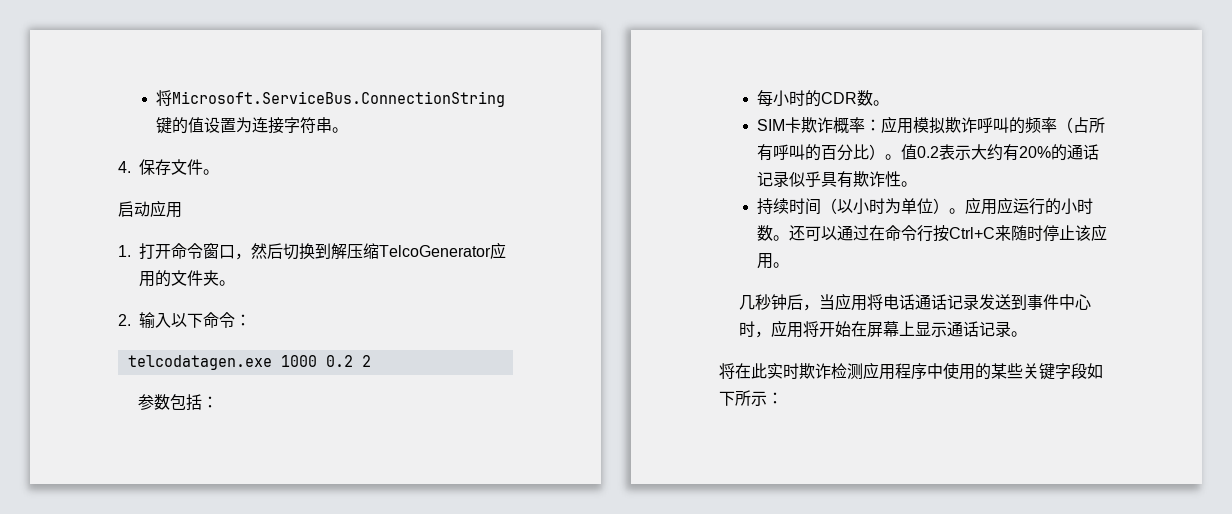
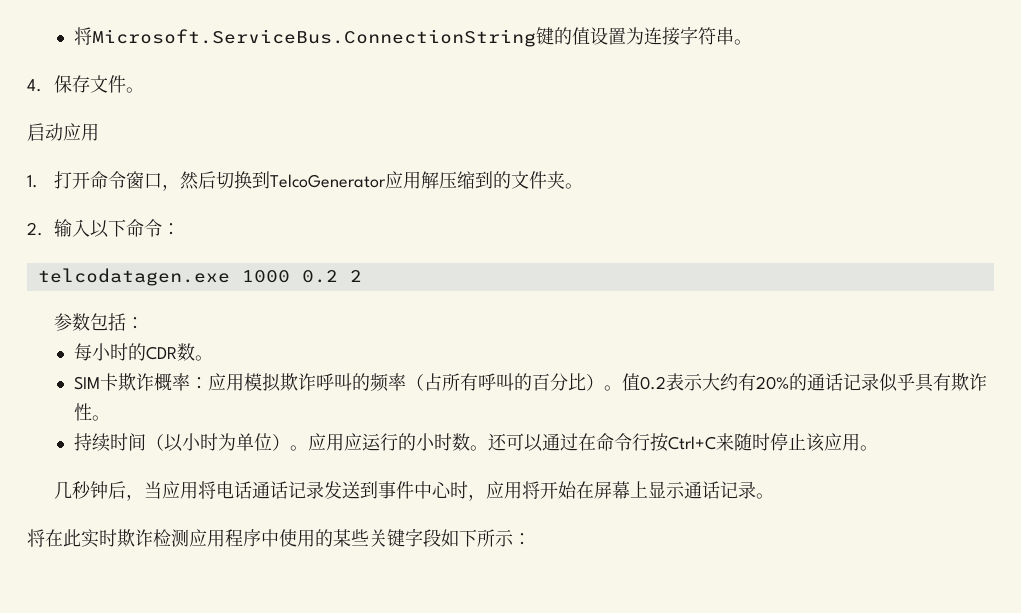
- 1.打开命令窗口，然后切换到解压缩TelcoGenerator应用的文件夹。
+ 1.打开命令窗口，然后切换到TelcoGenerator应用解压缩到的文件夹。

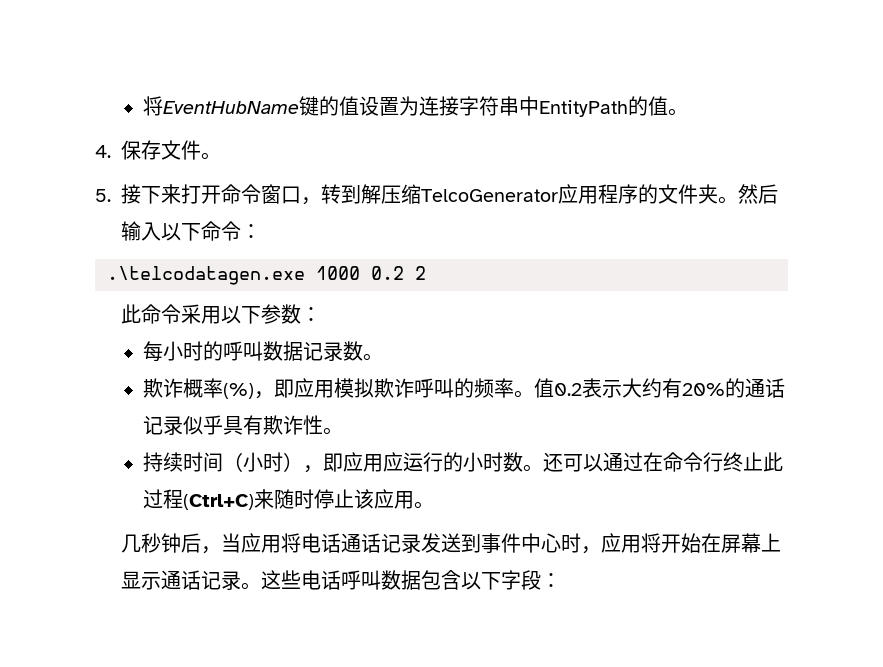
- 将Microsoft.ServiceBus.ConnectionString键的值设置为连接字符串。
+ 将EventHubName键的值设置为连接字符串中EntityPath的值。
- 启动应用
- 1.打开命令窗口，然后切换到TelcoGenerator应用解压缩到的文件夹。
- 2.输入以下命令：
+ 5.接下来打开命令窗口，转到解压缩TelcoGenerator应用程序的文件夹。然后输入以下命令：
- telcodatagen.exe 1000 0.2 2
+ .\telcodatagen.exe 1000 0.2 2
- 参数包括：
+ 此命令采用以下参数：
- 每小时的CDR数。
+ 每小时的呼叫数据记录数。
- SIM卡欺诈概率：应用模拟欺诈呼叫的频率（占所有呼叫的百分比）。
+ 欺诈概率(%)，即应用模拟欺诈呼叫的频率。
- 持续时间（以小时为单位）。应用应运行的小时数。
+ 持续时间（小时），即应用应运行的小时数。
- 还可以通过在命令行按Ctrl+C来随时停止该应用。
+ 还可以通过在命令行终止此过程(Ctrl+C)来随时停止该应用。
- 几秒钟后，当应用将电话通话记录发送到事件中心时，应用将开始在屏幕上显示通话记录。
- 将在此实时欺诈检测应用程序中使用的某些关键字段如下所示：
+ 几秒钟后，当应用将电话通话记录发送到事件中心时，应用将开始在屏幕上显示通话记录。这些电话呼叫数据包含以下字段：

